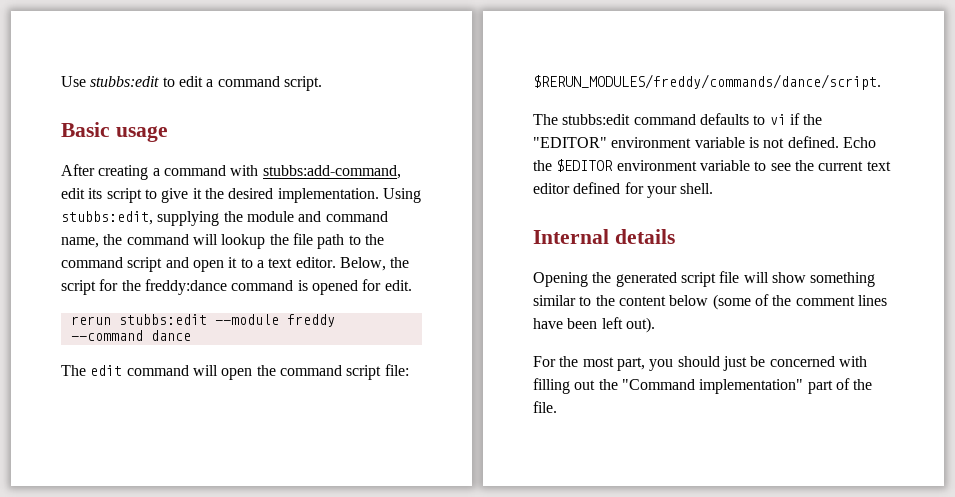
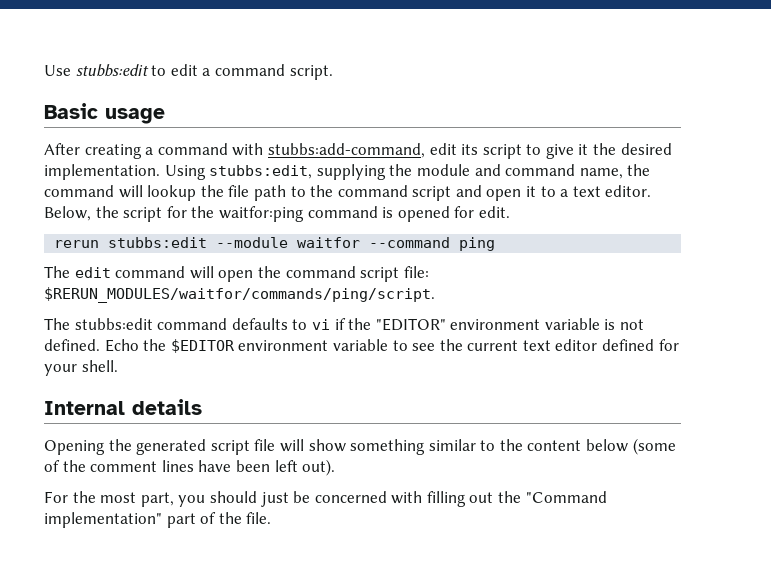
- Below, the script for the freddy:dance command is opened for edit.
+ Below, the script for the waitfor:ping command is opened for edit.
- rerun stubbs:edit --module freddy --command dance
+ rerun stubbs:edit --module waitfor --command ping
- The edit command will open the command script file: $RERUN_MODULES/freddy/commands/dance/script.
+ The edit command will open the command script file: $RERUN_MODULES/waitfor/commands/ping/script.

